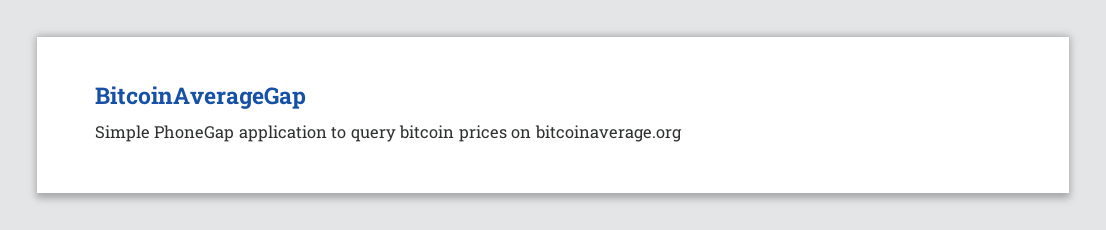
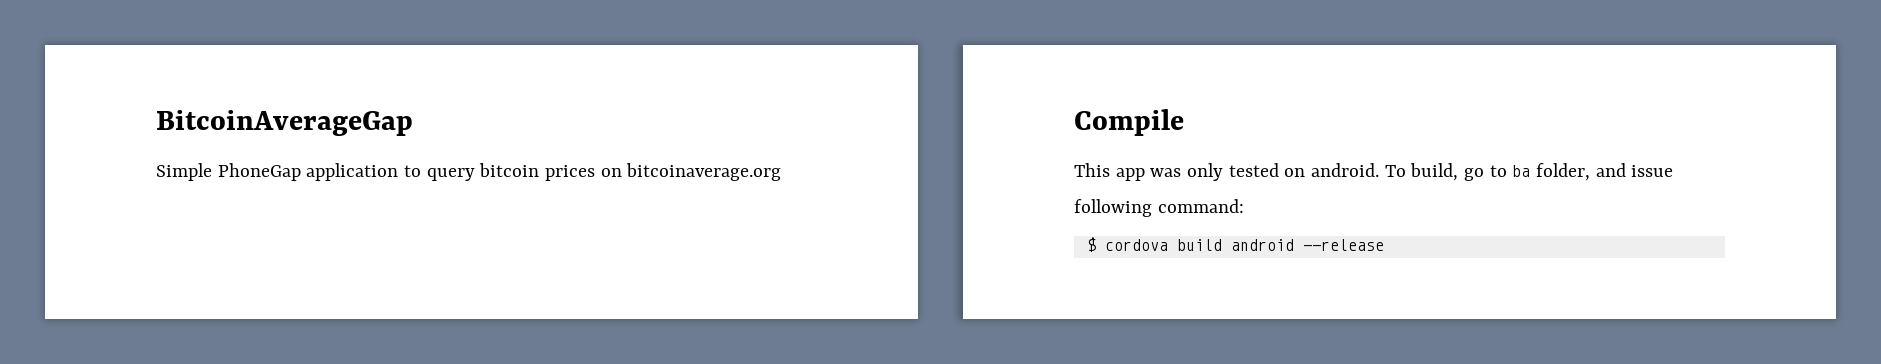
+ Compile
+ This app was only tested on android. To build, go to ba folder, and issue following command:
+ $ cordova build android --release

